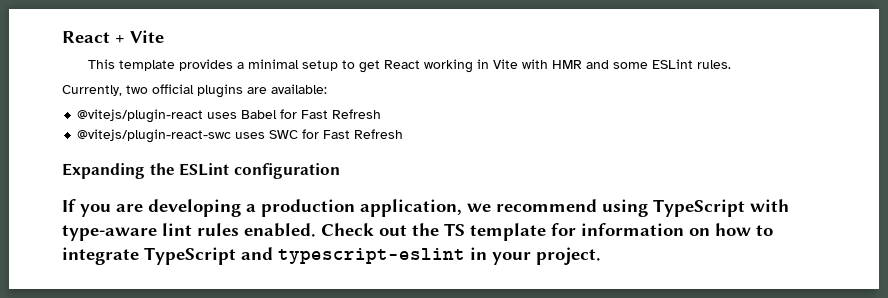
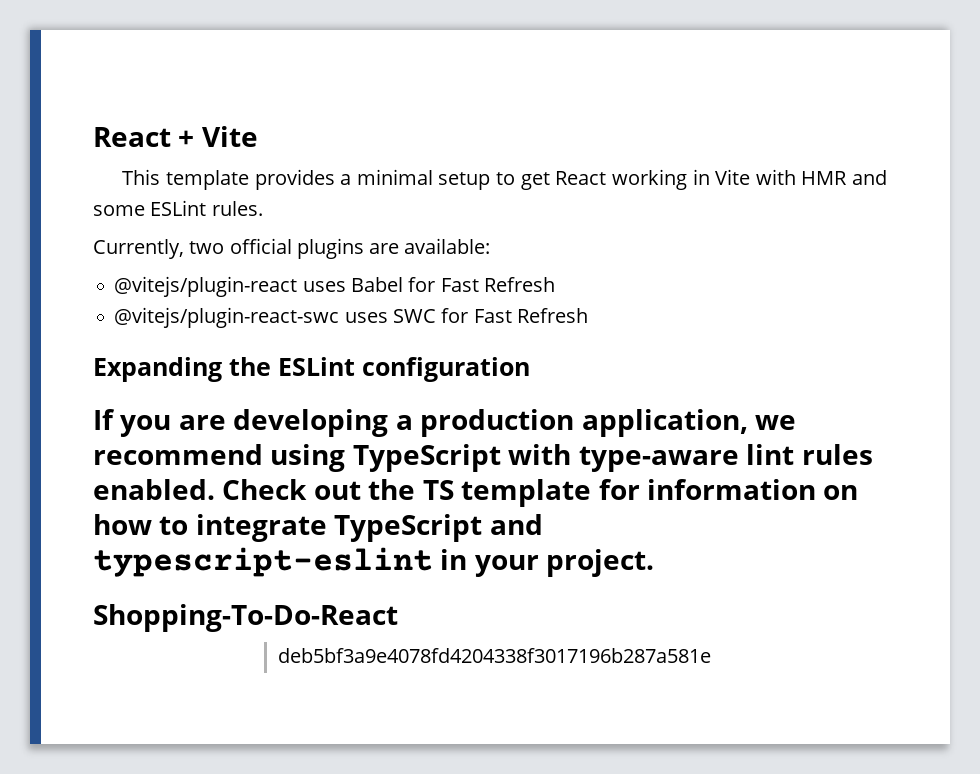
+ Shopping-To-Do-React
+ deb5bf3a9e4078fd4204338f3017196b287a581e

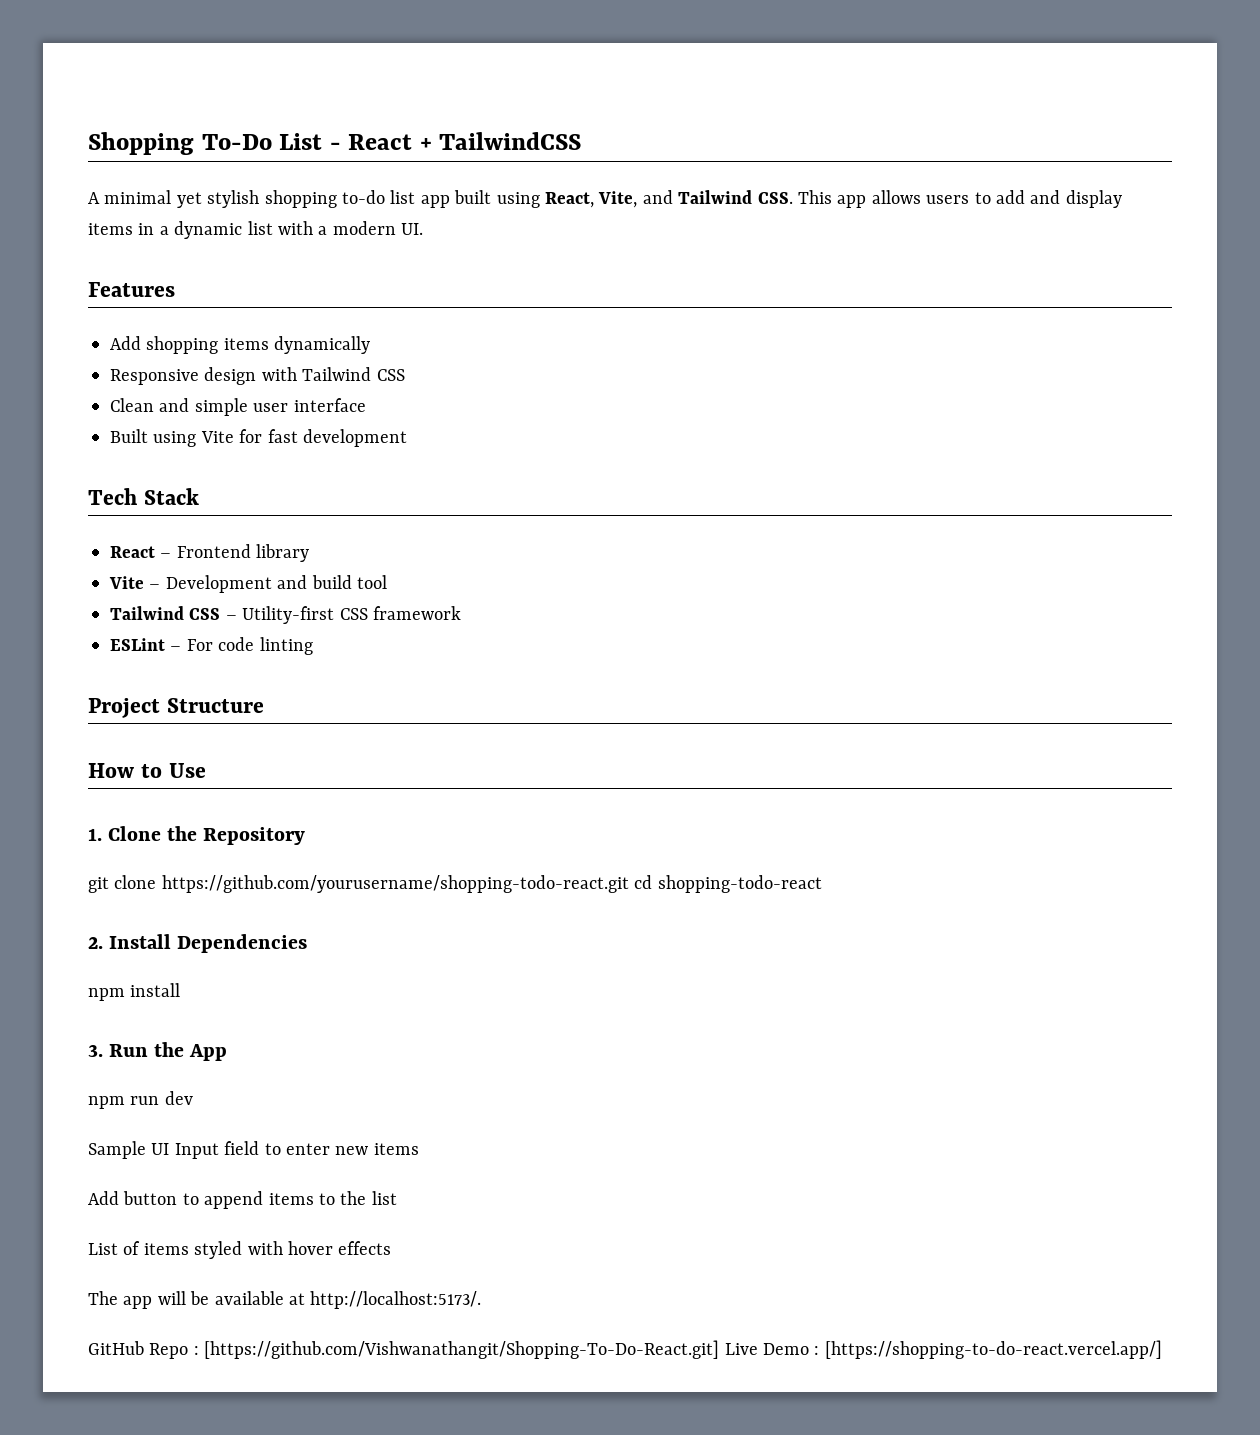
- React + Vite
- This template provides a minimal setup to get React working in Vite with HMR and some ESLint rules.
- Currently, two official plugins are available:
- @vitejs/plugin-react uses Babel for Fast Refresh
- @vitejs/plugin-react-swc uses SWC for Fast Refresh
- Expanding the ESLint configuration
- If you are developing a production application, we recommend using TypeScript with type-aware lint rules enabled. Check out the TS template for information on how to integrate TypeScript and typescript-eslint in your project.
- Shopping-To-Do-React
- deb5bf3a9e4078fd4204338f3017196b287a581e
+ Shopping To-Do List - React + TailwindCSS
+ A minimal yet stylish shopping to-do list app built using React, Vite, and Tailwind CSS. This app allows users to add and display items in a dynamic list with a modern UI.
+ Features
+ Add shopping items dynamically
+ Responsive design with Tailwind CSS
+ Clean and simple user interface
+ Built using Vite for fast development
+ Tech Stack
+ React – Frontend library
+ Vite – Development and build tool
+ Tailwind CSS – Utility-first CSS framework
+ ESLint – For code linting
+ Project Structure
+ How to Use
+ 1. Clone the Repository
+ git clone https://github.com/yourusername/shopping-todo-react.git cd shopping-todo-react
+ 2. Install Dependencies
+ npm install
+ 3. Run the App
+ npm run dev
+ Sample UI Input field to enter new items
+ Add button to append items to the list
+ List of items styled with hover effects
+ The app will be available at http://localhost:5173/.
+ GitHub Repo : [https://github.com/Vishwanathangit/Shopping-To-Do-React.git] Live Demo : [https://shopping-to-do-react.vercel.app/]

